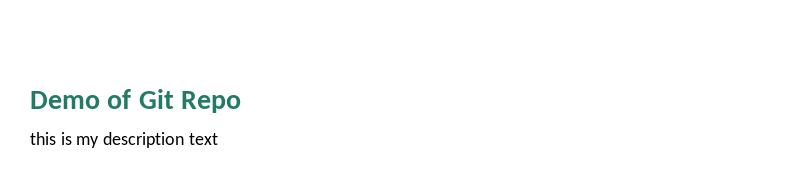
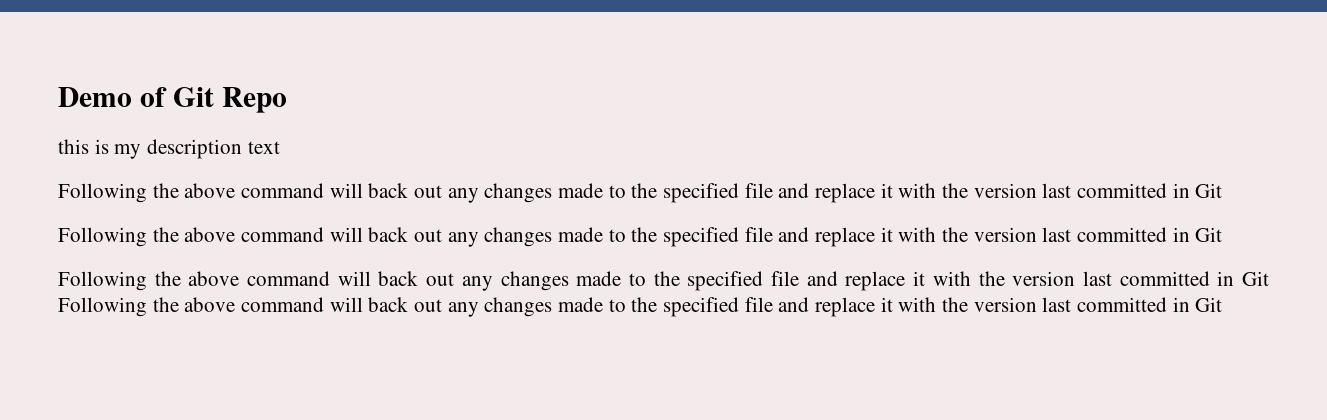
  this is my description text
+ Following the above command will back out any changes made to the specified file and replace it with the version last committed in Git
+ Following the above command will back out any changes made to the specified file and replace it with the version last committed in Git
+ Following the above command will back out any changes made to the specified file and replace it with the version last committed in Git Following the above command will back out any changes made to the specified file and replace it with the version last committed in Git

